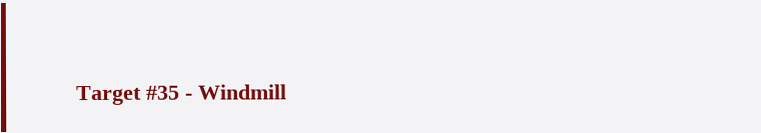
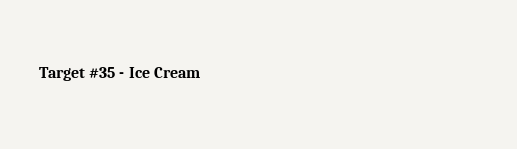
- Target #35 - Windmill
+ Target #35 - Ice Cream

